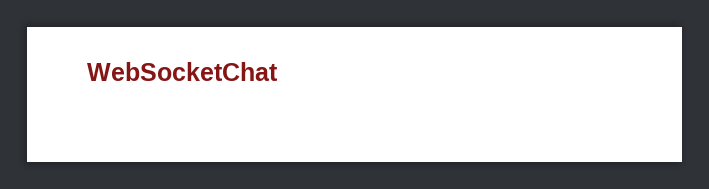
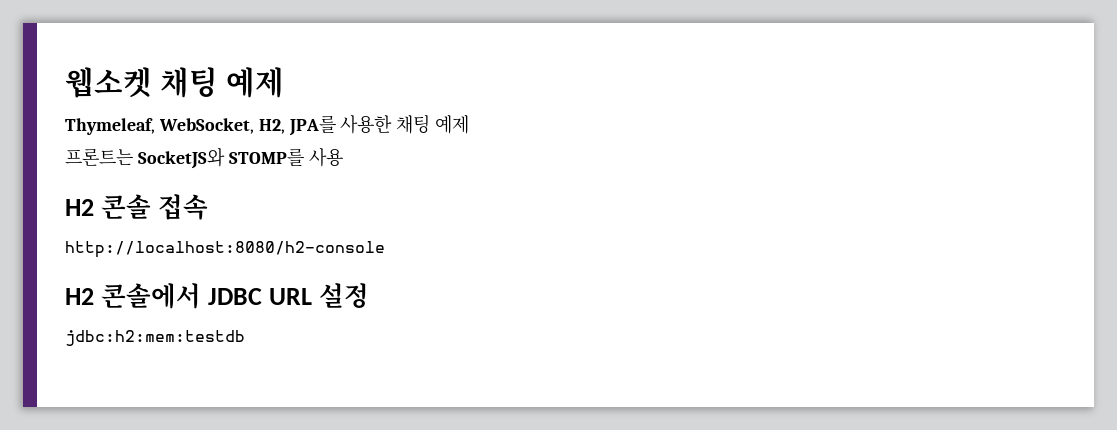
- WebSocketChat
+ 웹소켓 채팅 예제
+ Thymeleaf, WebSocket, H2, JPA를 사용한 채팅 예제
+ 프론트는 SocketJS와 STOMP를 사용
+ H2 콘솔 접속
+ http://localhost:8080/h2-console
+ H2 콘솔에서 JDBC URL 설정
+ jdbc:h2:mem:testdb

